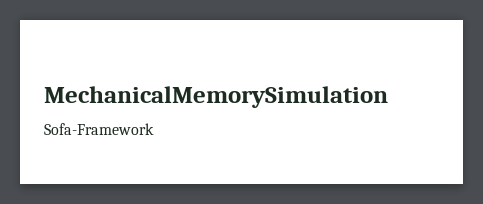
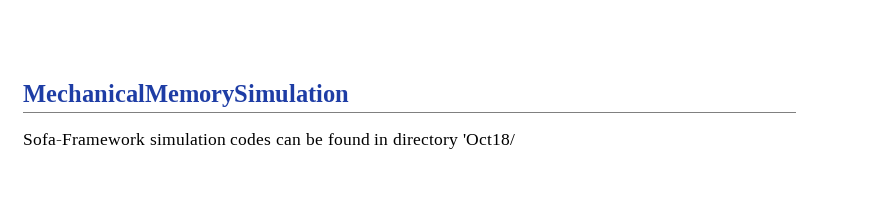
- Sofa-Framework
+ Sofa-Framework simulation codes can be found in directory 'Oct18/

